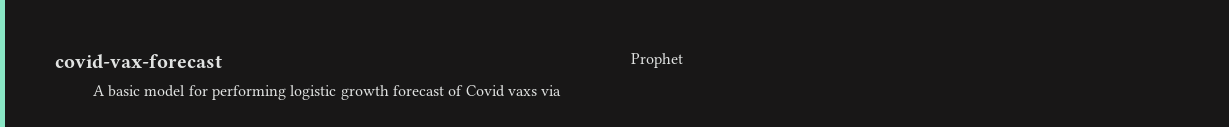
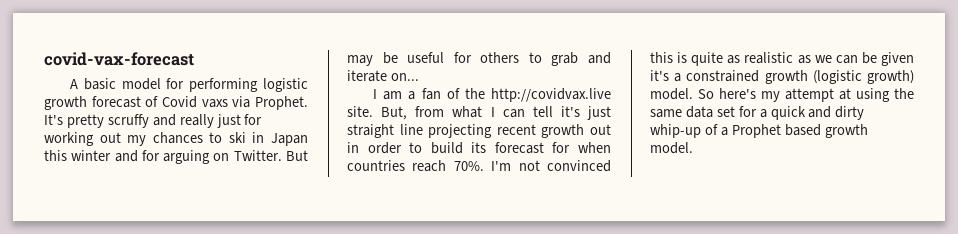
- A basic model for performing logistic growth forecast of Covid vaxs via Prophet
+ A basic model for performing logistic growth forecast of Covid vaxs via Prophet. It's pretty scruffy and really just for working out my chances to ski in Japan this winter and for arguing on Twitter. But may be useful for others to grab and iterate on...
+ I am a fan of the http://covidvax.live site. But, from what I can tell it's just straight line projecting recent growth out in order to build its forecast for when countries reach 70%. I'm not convinced this is quite as realistic as we can be given it's a constrained growth (logistic growth) model. So here's my attempt at using the same data set for a quick and dirty whip-up of a Prophet based growth model.

